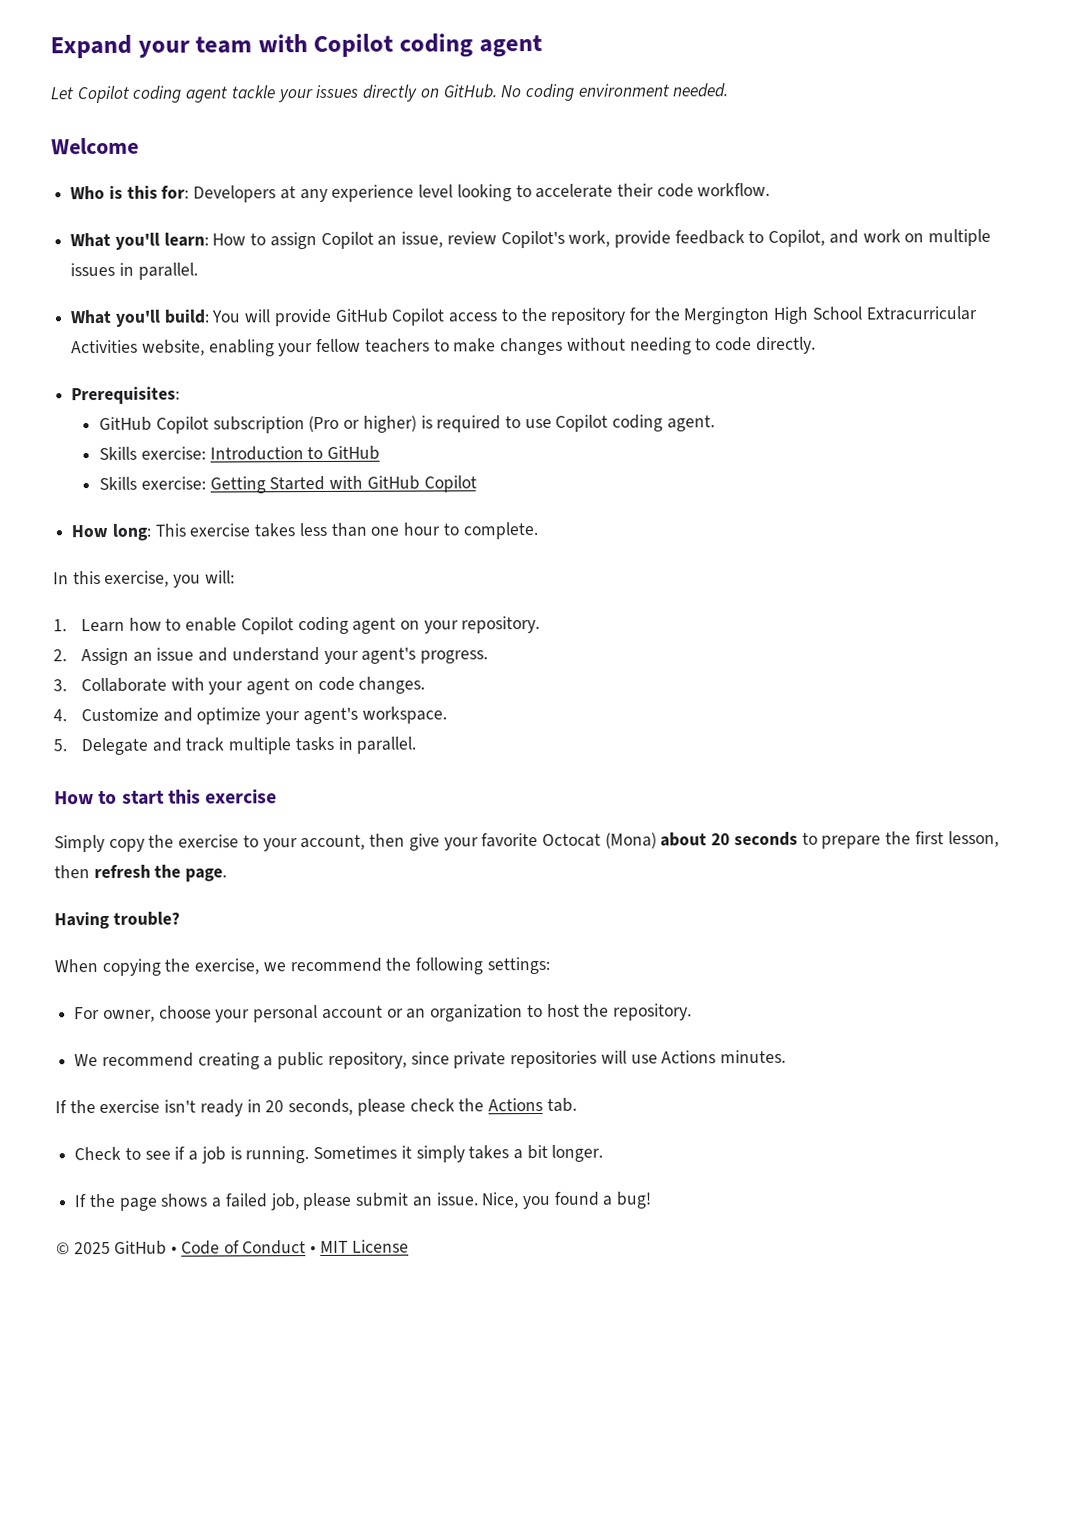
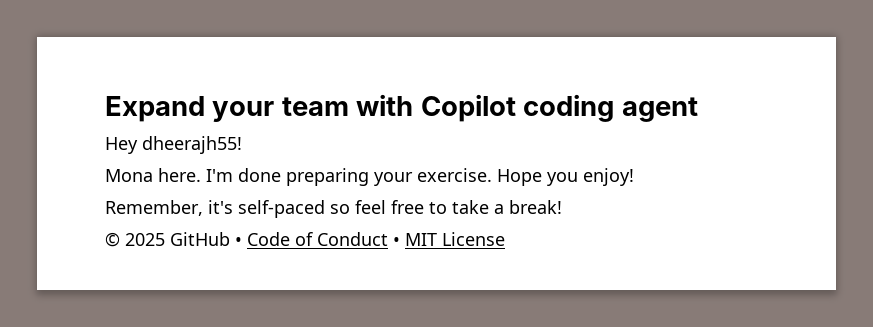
- Let Copilot coding agent tackle your issues directly on GitHub. No coding environment needed.
- Welcome
- Who is this for: Developers at any experience level looking to accelerate their code workflow.
- What you'll learn: How to assign Copilot an issue, review Copilot's work, provide feedback to Copilot, and work on multiple issues in parallel.
- What you'll build: You will provide GitHub Copilot access to the repository for the Mergington High School Extracurricular Activities website, enabling your fellow teachers to make changes without needing to code directly.
- Prerequisites:
- GitHub Copilot subscription (Pro or higher) is required to use Copilot coding agent.
- Skills exercise: Introduction to GitHub
- Skills exercise: Getting Started with GitHub Copilot
- How long: This exercise takes less than one hour to complete.
- In this exercise, you will:
- 1. Learn how to enable Copilot coding agent on your repository.
- 2. Assign an issue and understand your agent's progress.
- 3. Collaborate with your agent on code changes.
- 4. Customize and optimize your agent's workspace.
- 5. Delegate and track multiple tasks in parallel.
- How to start this exercise
- Simply copy the exercise to your account, then give your favorite Octocat (Mona) about 20 seconds to prepare the first lesson, then refresh the page.
- Having trouble?
- When copying the exercise, we recommend the following settings:
- For owner, choose your personal account or an organization to host the repository.
- We recommend creating a public repository, since private repositories will use Actions minutes.
- If the exercise isn't ready in 20 seconds, please check the Actions tab.
- Check to see if a job is running. Sometimes it simply takes a bit longer.
- If the page shows a failed job, please submit an issue. Nice, you found a bug!
+ Hey dheerajh55!
+ Mona here. I'm done preparing your exercise. Hope you enjoy!
+ Remember, it's self-paced so feel free to take a break!

